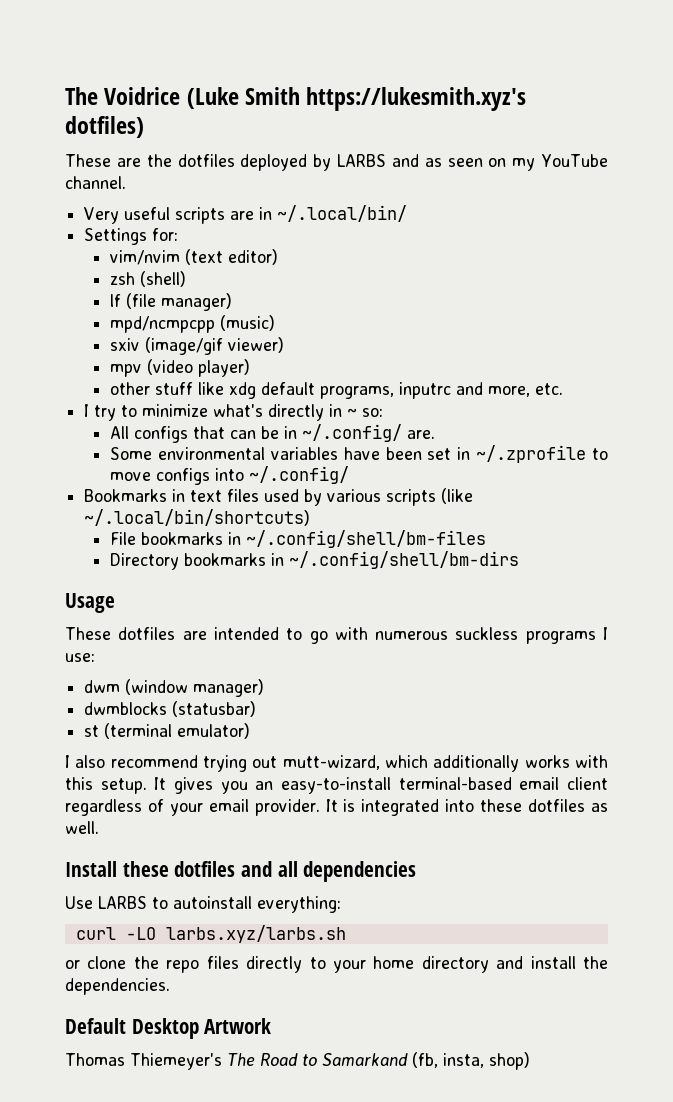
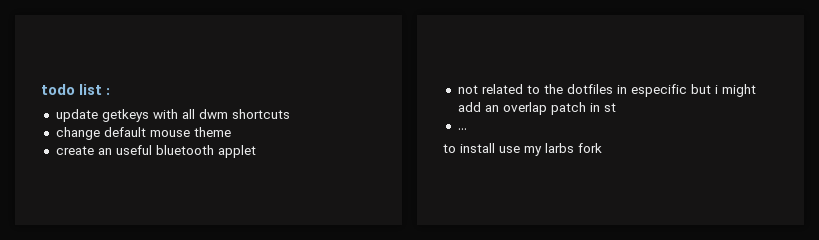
- The Voidrice (Luke Smith https://lukesmith.xyz's dotfiles)
- These are the dotfiles deployed by LARBS and as seen on my YouTube channel.
- Very useful scripts are in ~/.local/bin/
- Settings for:
- vim/nvim (text editor)
- zsh (shell)
- lf (file manager)
- mpd/ncmpcpp (music)
- sxiv (image/gif viewer)
- mpv (video player)
- other stuff like xdg default programs, inputrc and more, etc.
- I try to minimize what's directly in ~ so:
- All configs that can be in ~/.config/ are.
- Some environmental variables have been set in ~/.zprofile to move configs into ~/.config/
- Bookmarks in text files used by various scripts (like ~/.local/bin/shortcuts)
- File bookmarks in ~/.config/shell/bm-files
- Directory bookmarks in ~/.config/shell/bm-dirs
- Usage
- These dotfiles are intended to go with numerous suckless programs I use:
- dwm (window manager)
- dwmblocks (statusbar)
- st (terminal emulator)
- I also recommend trying out mutt-wizard, which additionally works with this setup. It gives you an easy-to-install terminal-based email client regardless of your email provider. It is integrated into these dotfiles as well.
- Install these dotfiles and all dependencies
- Use LARBS to autoinstall everything:
- curl -LO larbs.xyz/larbs.sh
- or clone the repo files directly to your home directory and install the dependencies.
- Default Desktop Artwork
- Thomas Thiemeyer's The Road to Samarkand (fb, insta, shop)
+ todo list :
+ update getkeys with all dwm shortcuts
+ change default mouse theme
+ create an useful bluetooth applet
+ not related to the dotfiles in especific but i might add an overlap patch in st
+ ...
+ to install use my larbs fork

